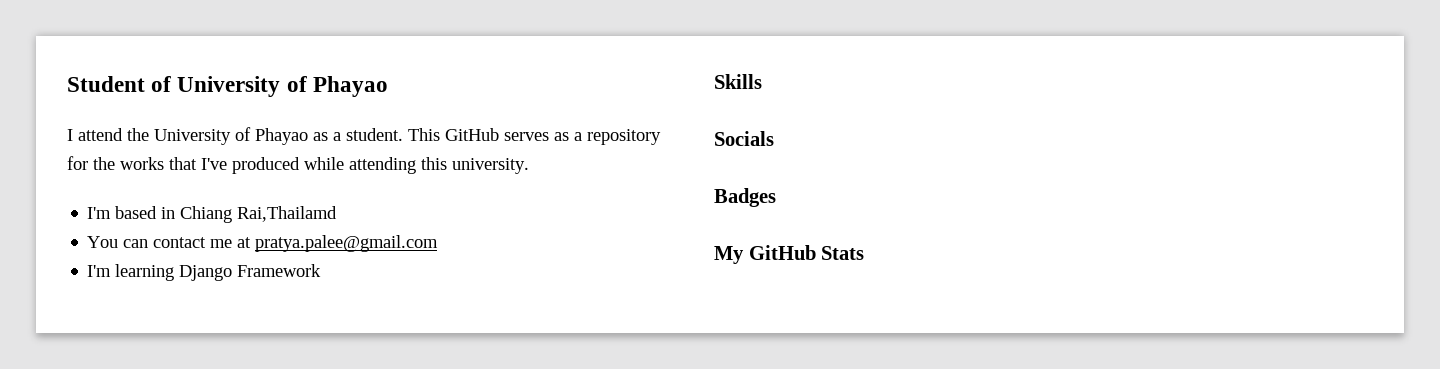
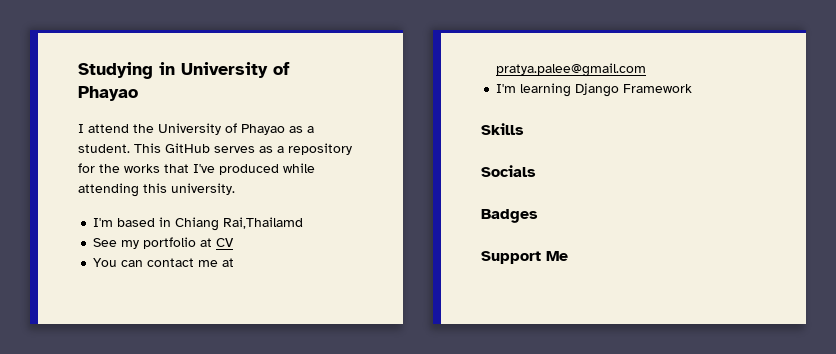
- Student of University of Phayao
+ Studying in University of Phayao
+ See my portfolio at CV
- My GitHub Stats
+ Support Me

